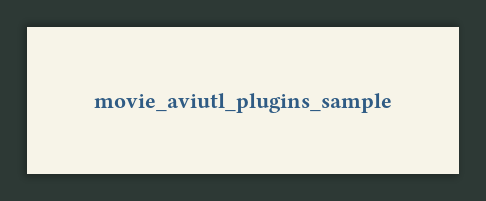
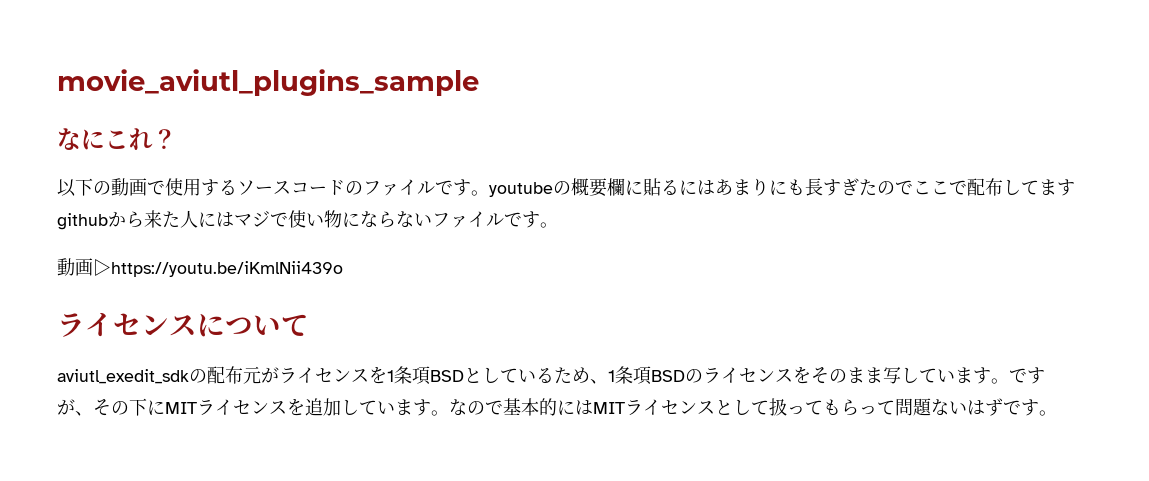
+ なにこれ？
+ 以下の動画で使用するソースコードのファイルです。youtubeの概要欄に貼るにはあまりにも長すぎたのでここで配布してますgithubから来た人にはマジで使い物にならないファイルです。
+ 動画▷https://youtu.be/iKmlNii439o
+ ライセンスについて
+ aviutl_exedit_sdkの配布元がライセンスを1条項BSDとしているため、1条項BSDのライセンスをそのまま写しています。ですが、その下にMITライセンスを追加しています。なので基本的にはMITライセンスとして扱ってもらって問題ないはずです。

